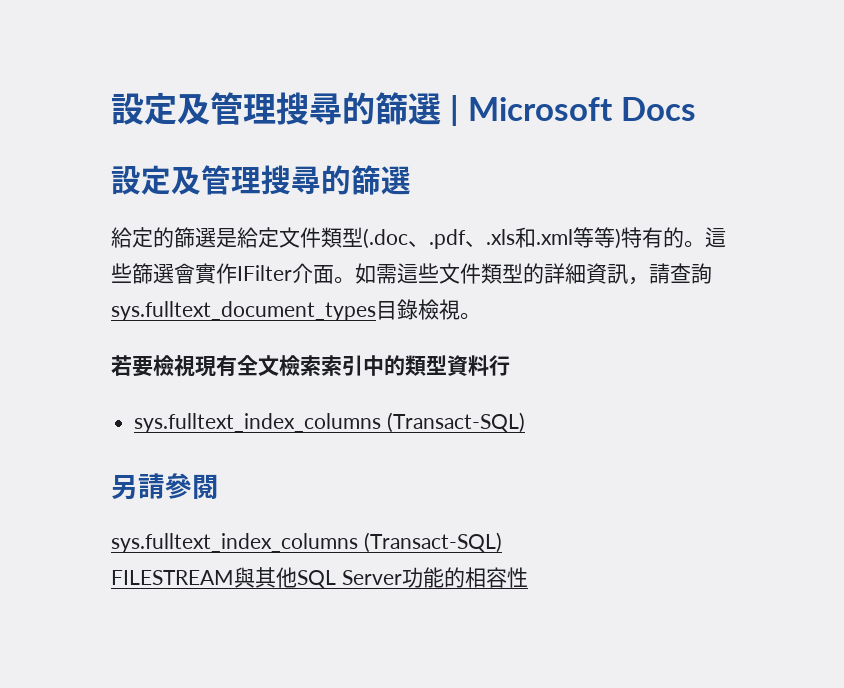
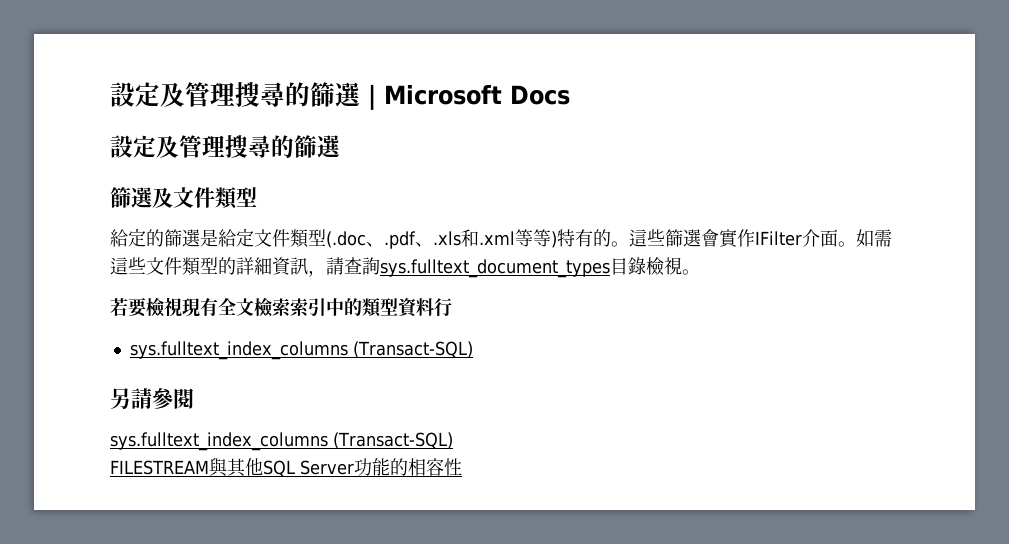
+ 篩選及文件類型

